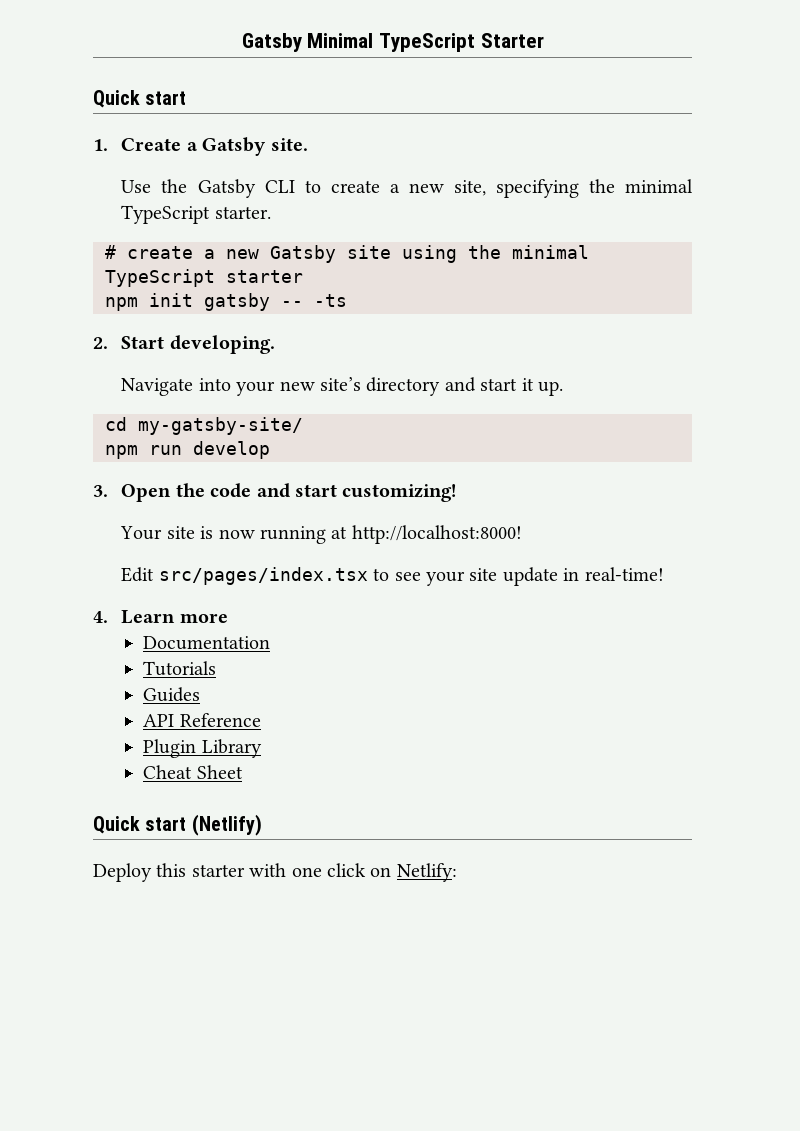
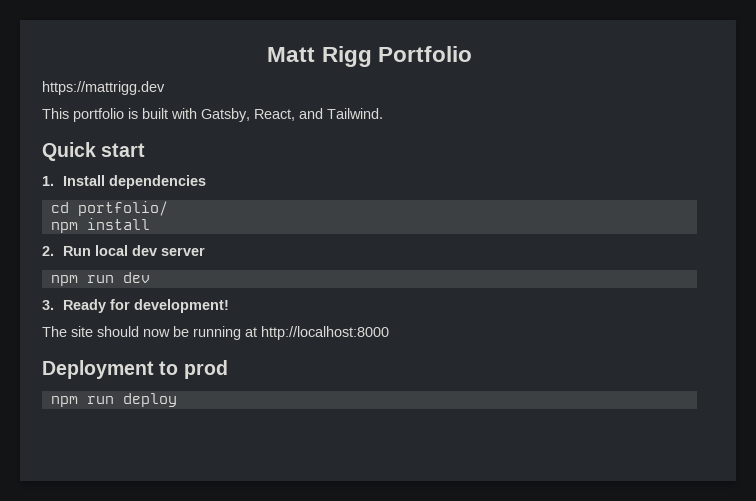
- Gatsby Minimal TypeScript Starter
+ Matt Rigg Portfolio
+ https://mattrigg.dev
+ This portfolio is built with Gatsby, React, and Tailwind.
  Quick start
- 1. Create a Gatsby site.
- Use the Gatsby CLI to create a new site, specifying the minimal TypeScript starter.
- # create a new Gatsby site using the minimal TypeScript starter
- npm init gatsby -- -ts
- 2. Start developing.
- Navigate into your new site’s directory and start it up.
- cd my-gatsby-site/
- npm run develop
+ 1. Install dependencies
+ cd portfolio/
+ npm install
+ 2. Run local dev server
+ npm run dev
- 3. Open the code and start customizing!
- Your site is now running at http://localhost:8000!
- Edit src/pages/index.tsx to see your site update in real-time!
- 4. Learn more
- Documentation
- Tutorials
- Guides
- API Reference
- Plugin Library
- Cheat Sheet
- Quick start (Netlify)
- Deploy this starter with one click on Netlify:
+ 3. Ready for development!
+ The site should now be running at http://localhost:8000
+ Deployment to prod
+ npm run deploy

